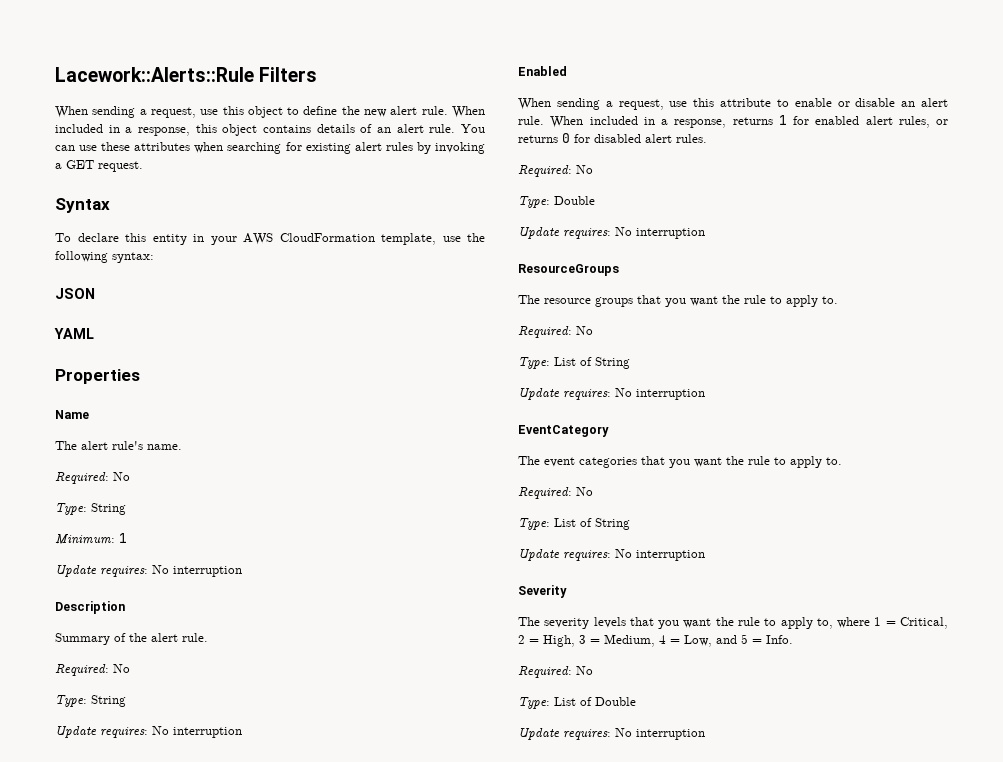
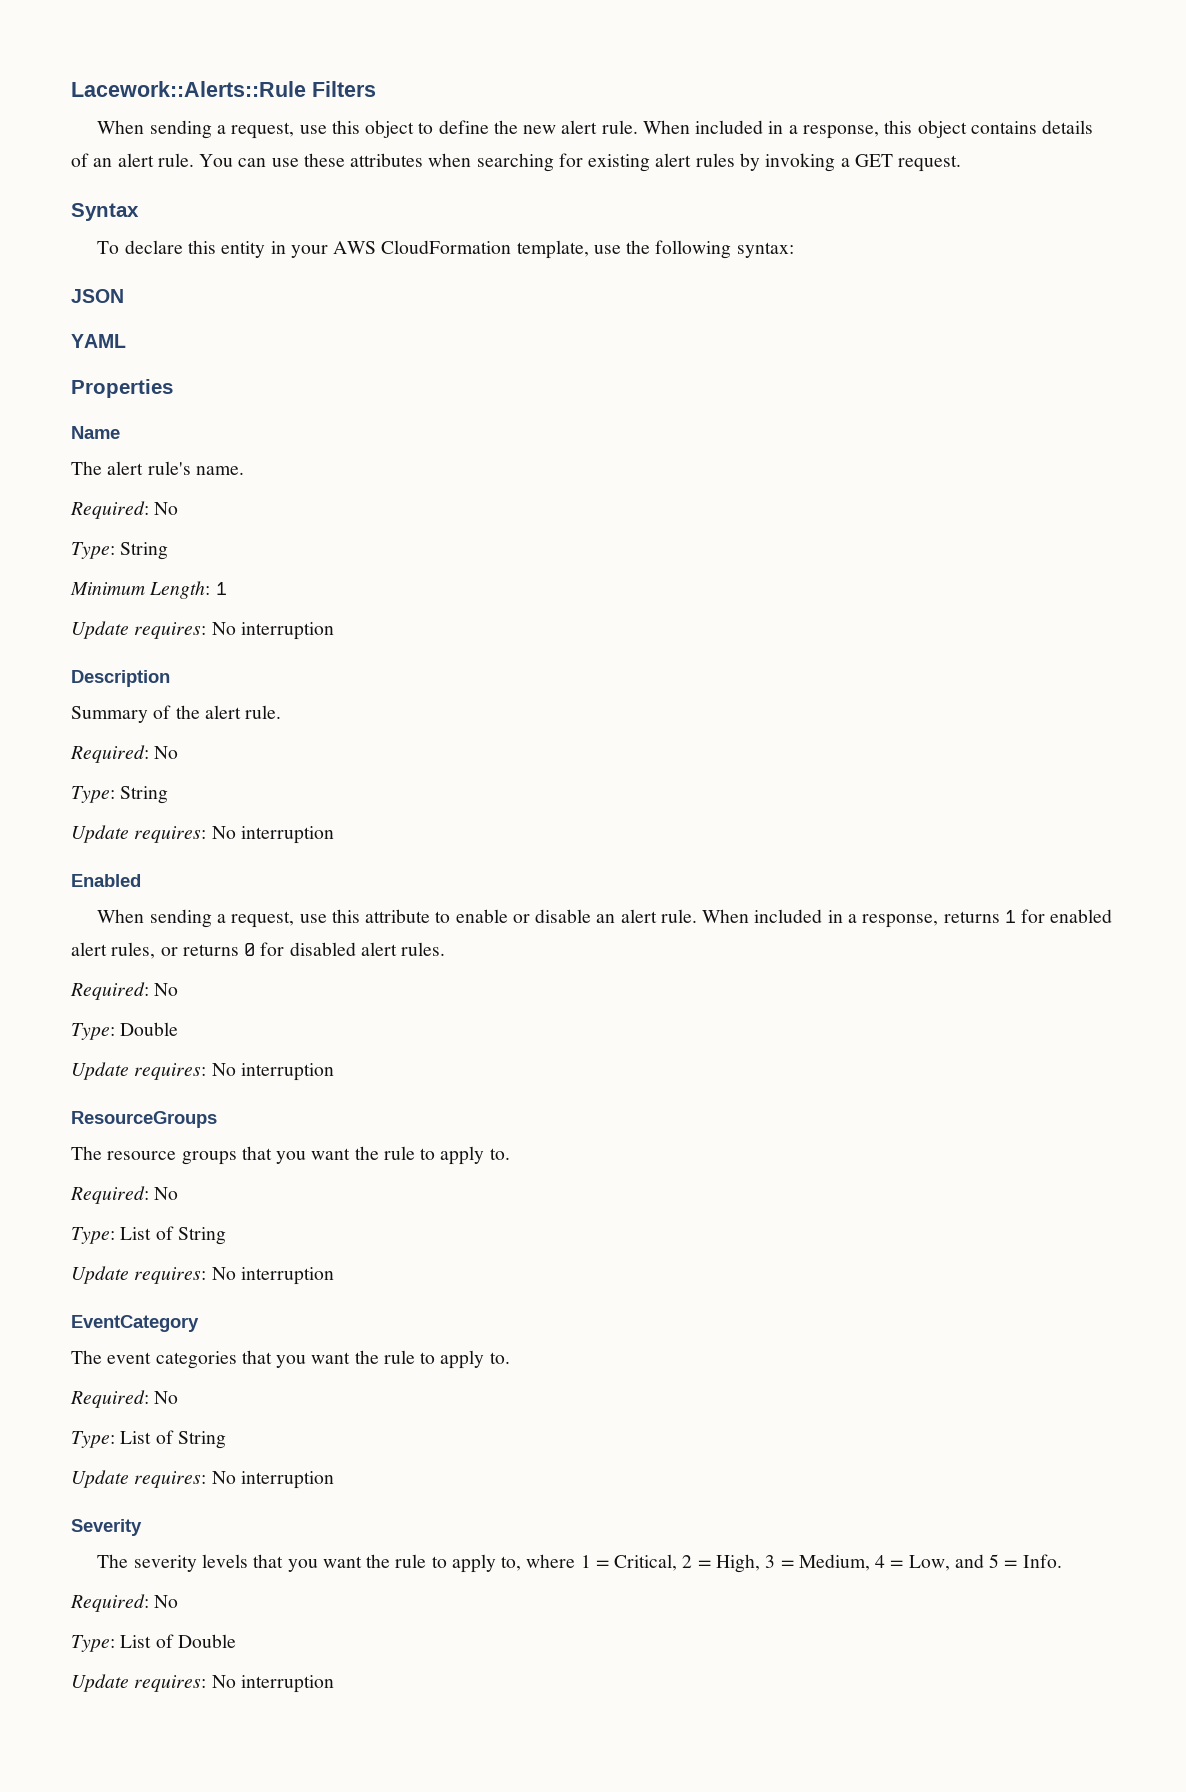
- Minimum: 1
+ Minimum Length: 1

